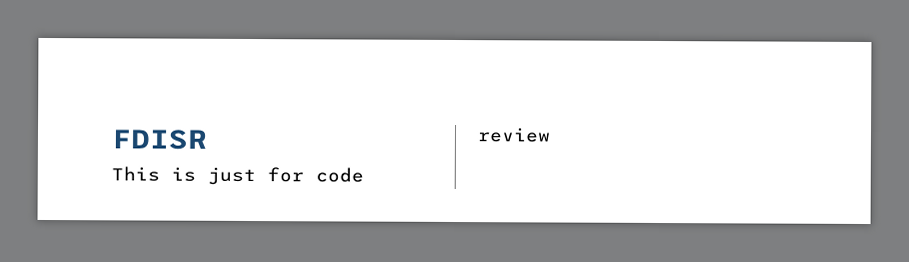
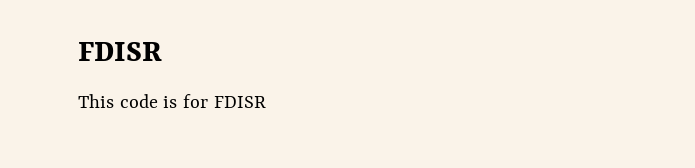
- This is just for code review
+ This code is for FDISR

